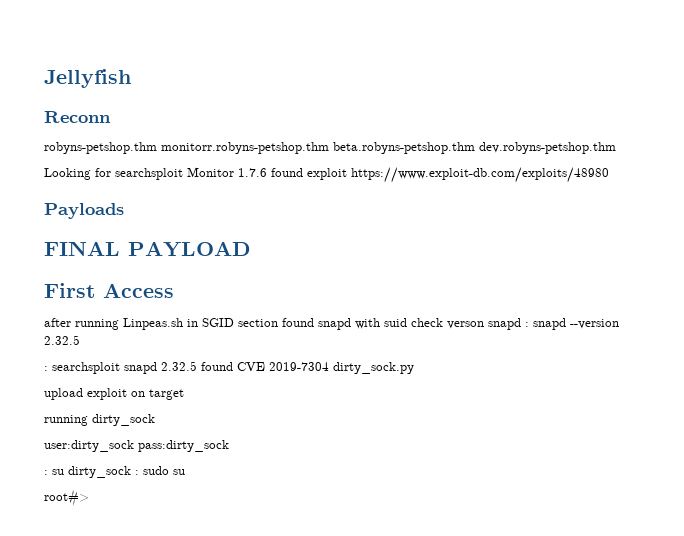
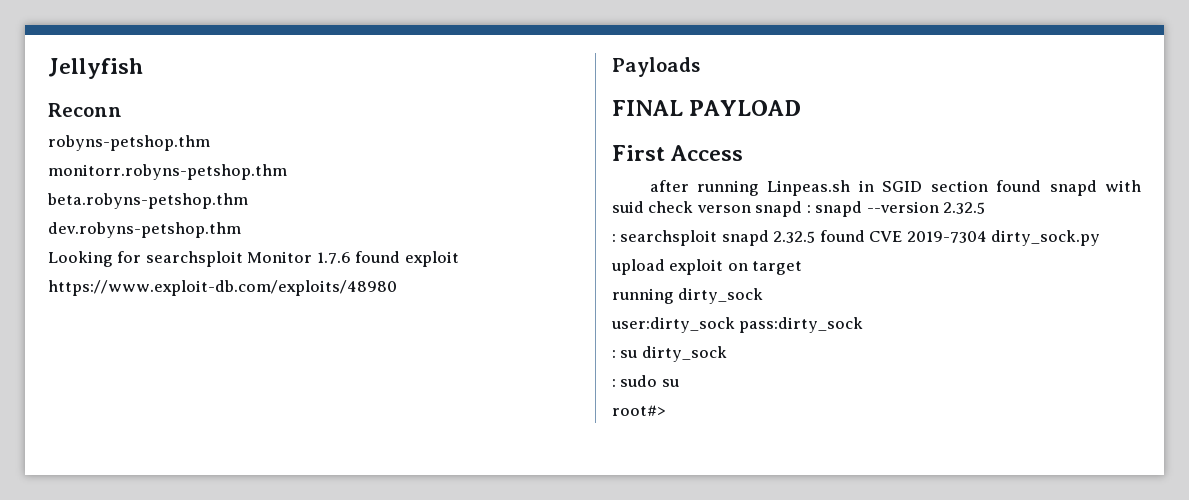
- robyns-petshop.thm monitorr.robyns-petshop.thm beta.robyns-petshop.thm dev.robyns-petshop.thm
+ robyns-petshop.thm
+ monitorr.robyns-petshop.thm
+ beta.robyns-petshop.thm
+ dev.robyns-petshop.thm
- Looking for searchsploit Monitor 1.7.6 found exploit https://www.exploit-db.com/exploits/48980
+ Looking for searchsploit Monitor 1.7.6 found exploit
+ https://www.exploit-db.com/exploits/48980
- : su dirty_sock : sudo su
+ : su dirty_sock
+ : sudo su

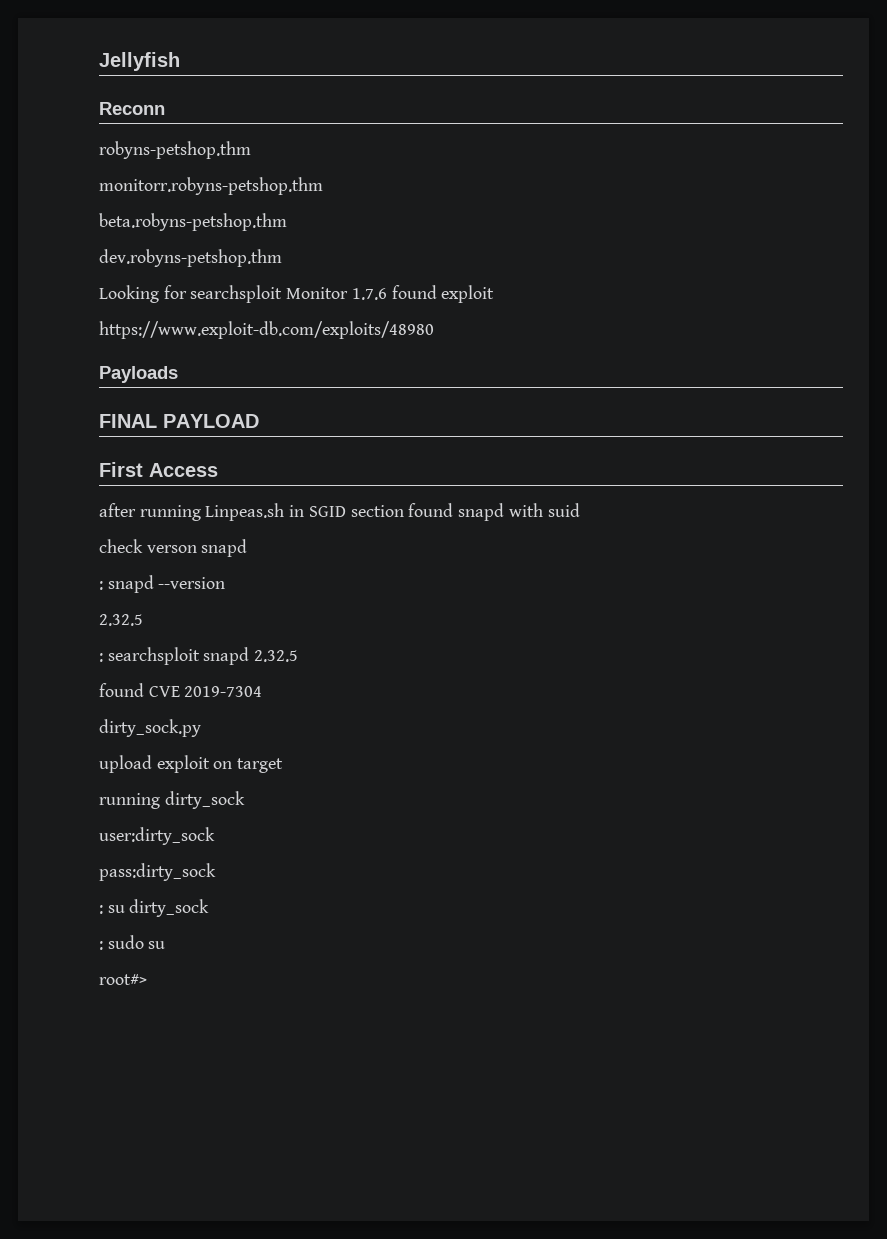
- after running Linpeas.sh in SGID section found snapd with suid check verson snapd : snapd --version 2.32.5
+ after running Linpeas.sh in SGID section found snapd with suid
+ check verson snapd
+ : snapd --version
+ 2.32.5
- : searchsploit snapd 2.32.5 found CVE 2019-7304 dirty_sock.py
+ : searchsploit snapd 2.32.5
+ found CVE 2019-7304
+ dirty_sock.py
- user:dirty_sock pass:dirty_sock
+ user:dirty_sock
+ pass:dirty_sock

